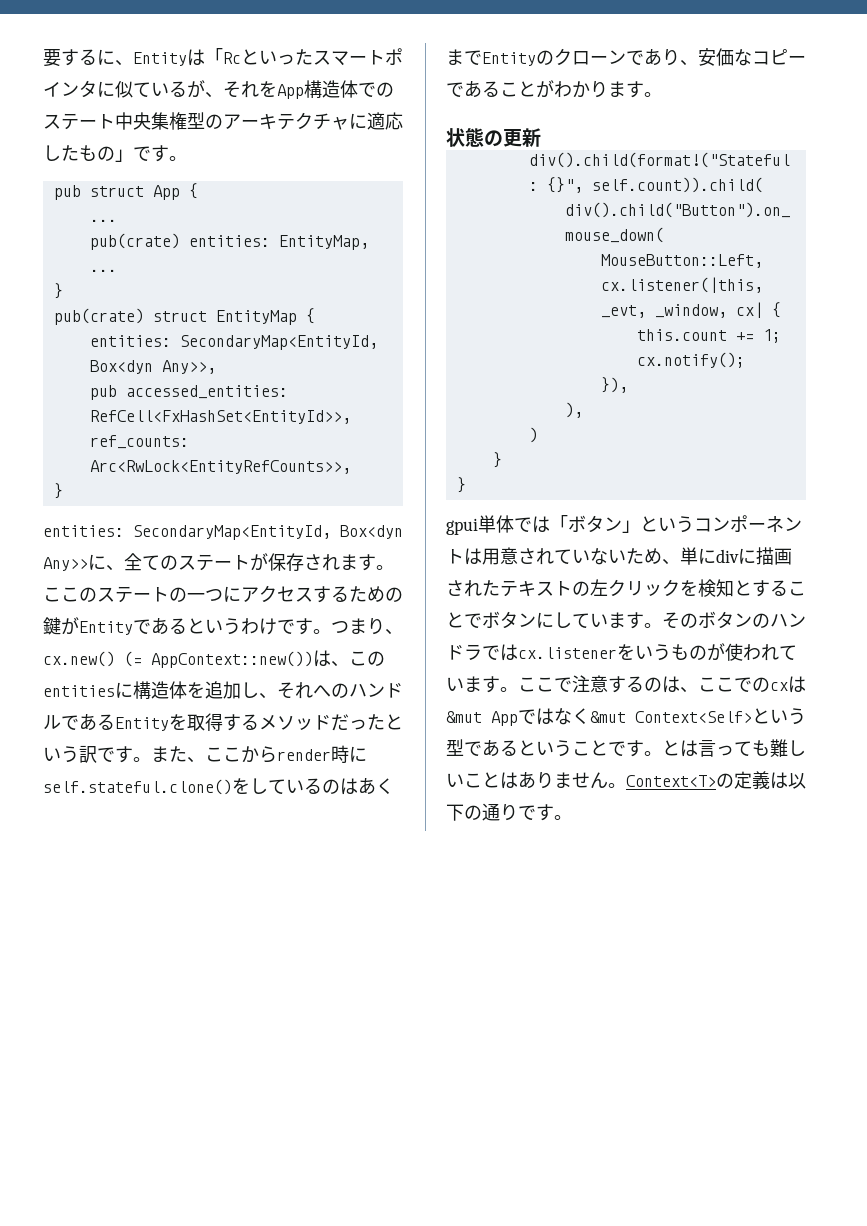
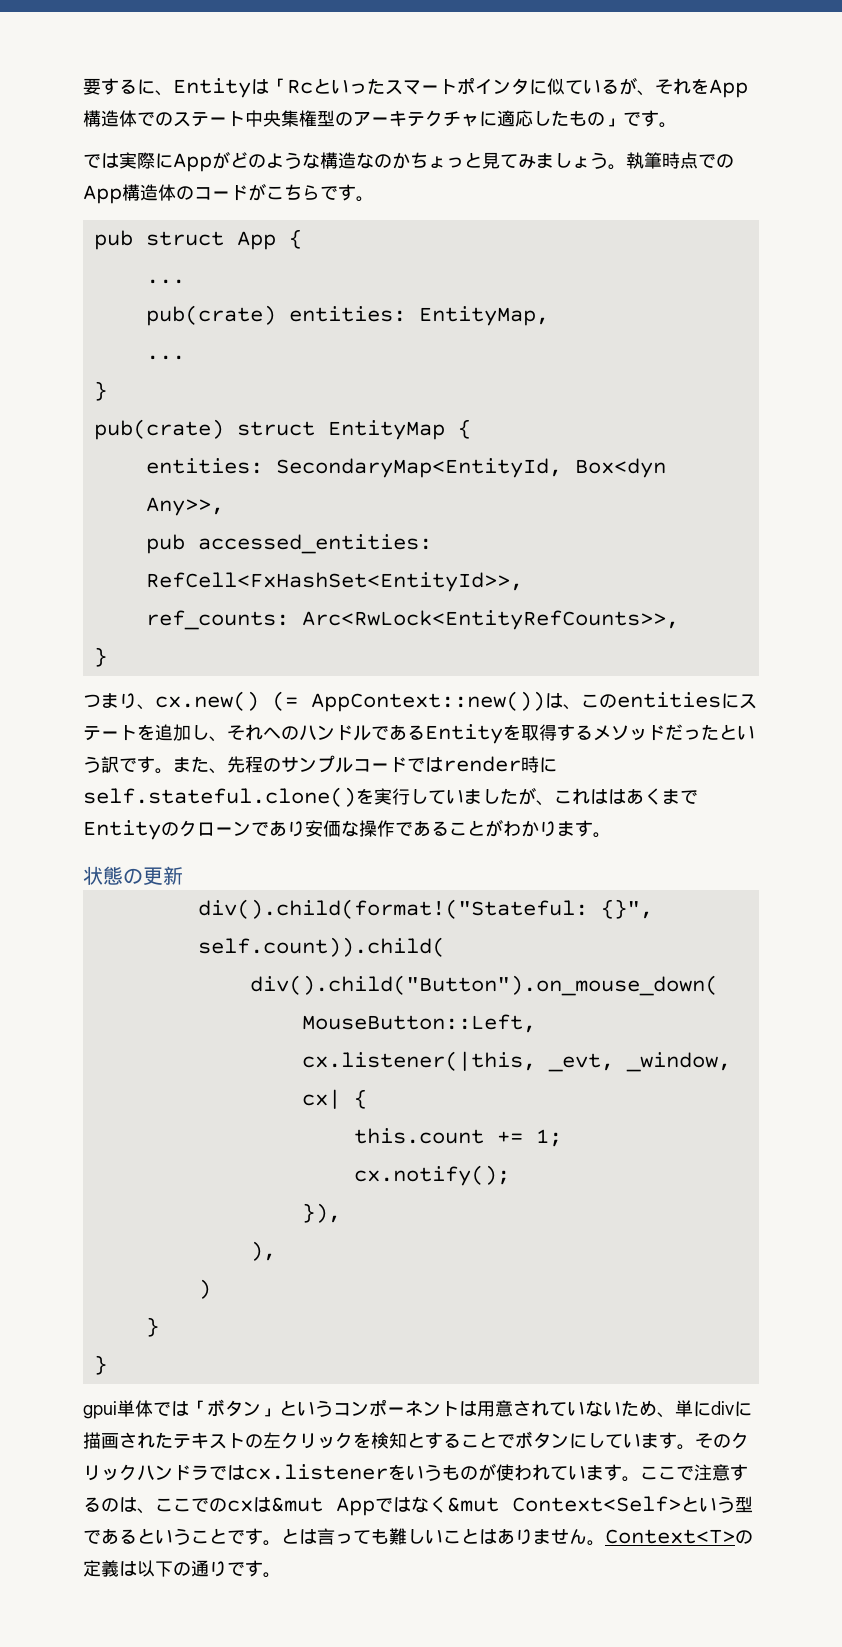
+ では実際にAppがどのような構造なのかちょっと見てみましょう。執筆時点でのApp構造体のコードがこちらです。
- entities: SecondaryMap<EntityId, Box<dyn Any>>に、全てのステートが保存されます。ここのステートの一つにアクセスするための鍵がEntityであるというわけです。つまり、cx.new() (= AppContext::new())は、このentitiesに構造体を追加し、それへのハンドルであるEntityを取得するメソッドだったという訳です。
+ つまり、cx.new() (= AppContext::new())は、このentitiesにステートを追加し、それへのハンドルであるEntityを取得するメソッドだったという訳です。
- また、ここからrender時にself.stateful.clone()をしているのはあくまでEntityのクローンであり、安価なコピーであることがわかります。
+ また、先程のサンプルコードではrender時にself.stateful.clone()を実行していましたが、これははあくまでEntityのクローンであり安価な操作であることがわかります。
- そのボタンのハンドラではcx.listenerをいうものが使われています。
+ そのクリックハンドラではcx.listenerをいうものが使われています。

